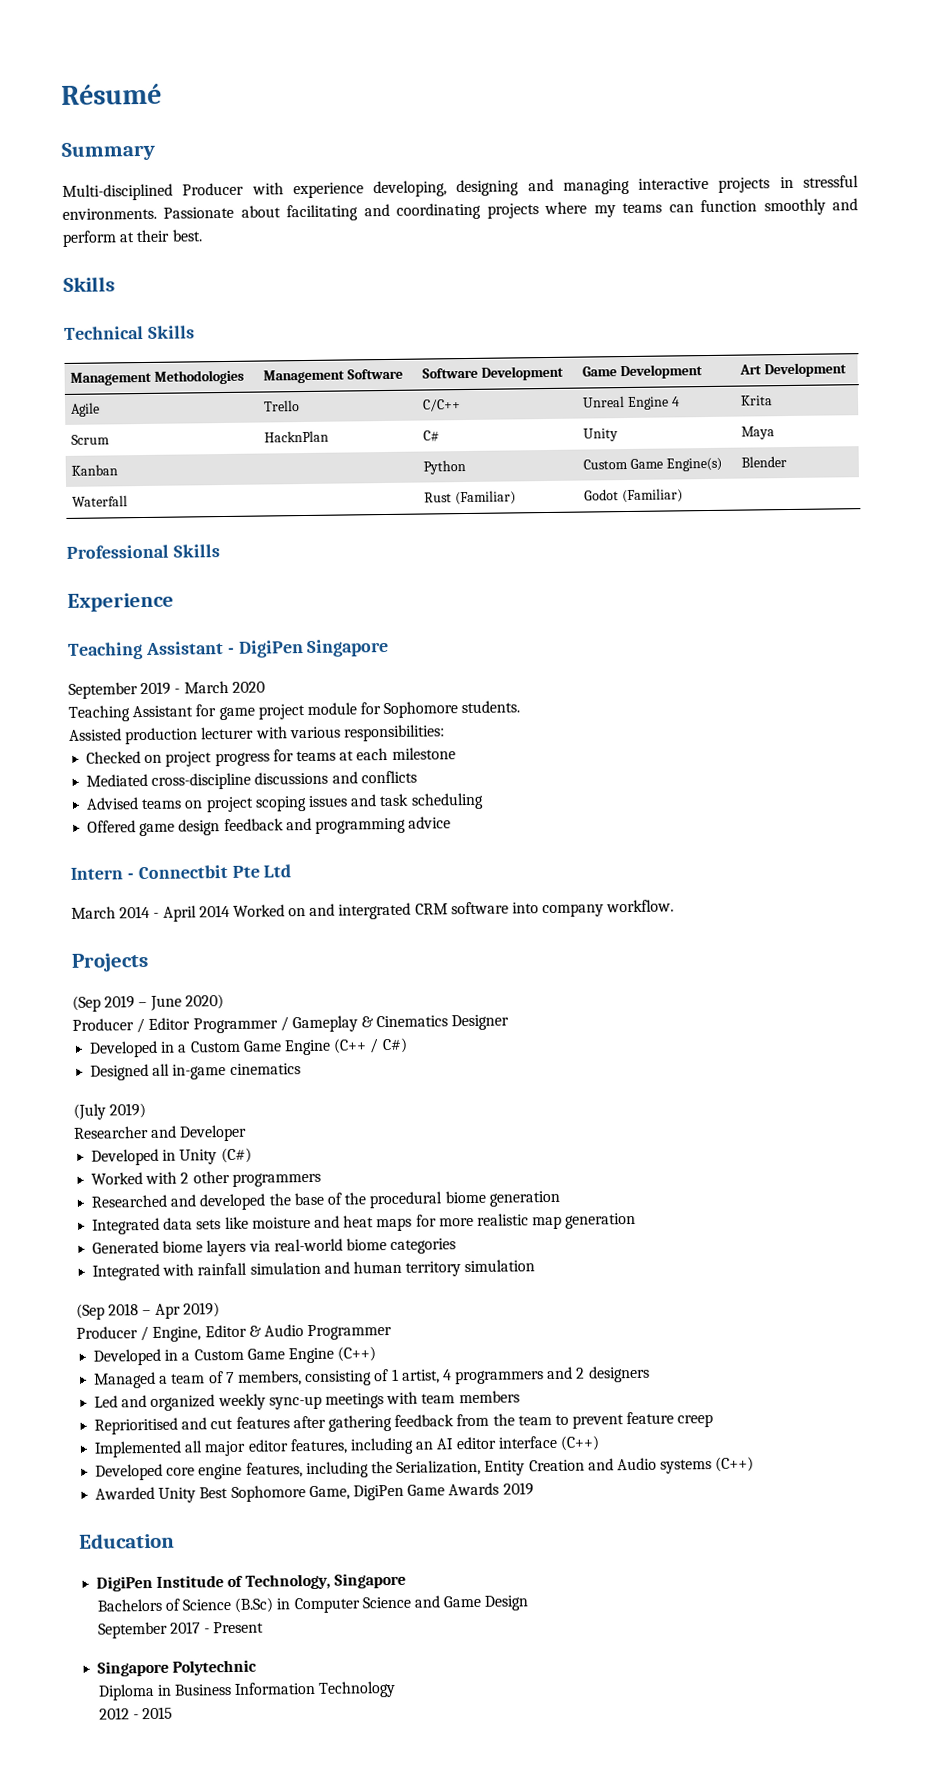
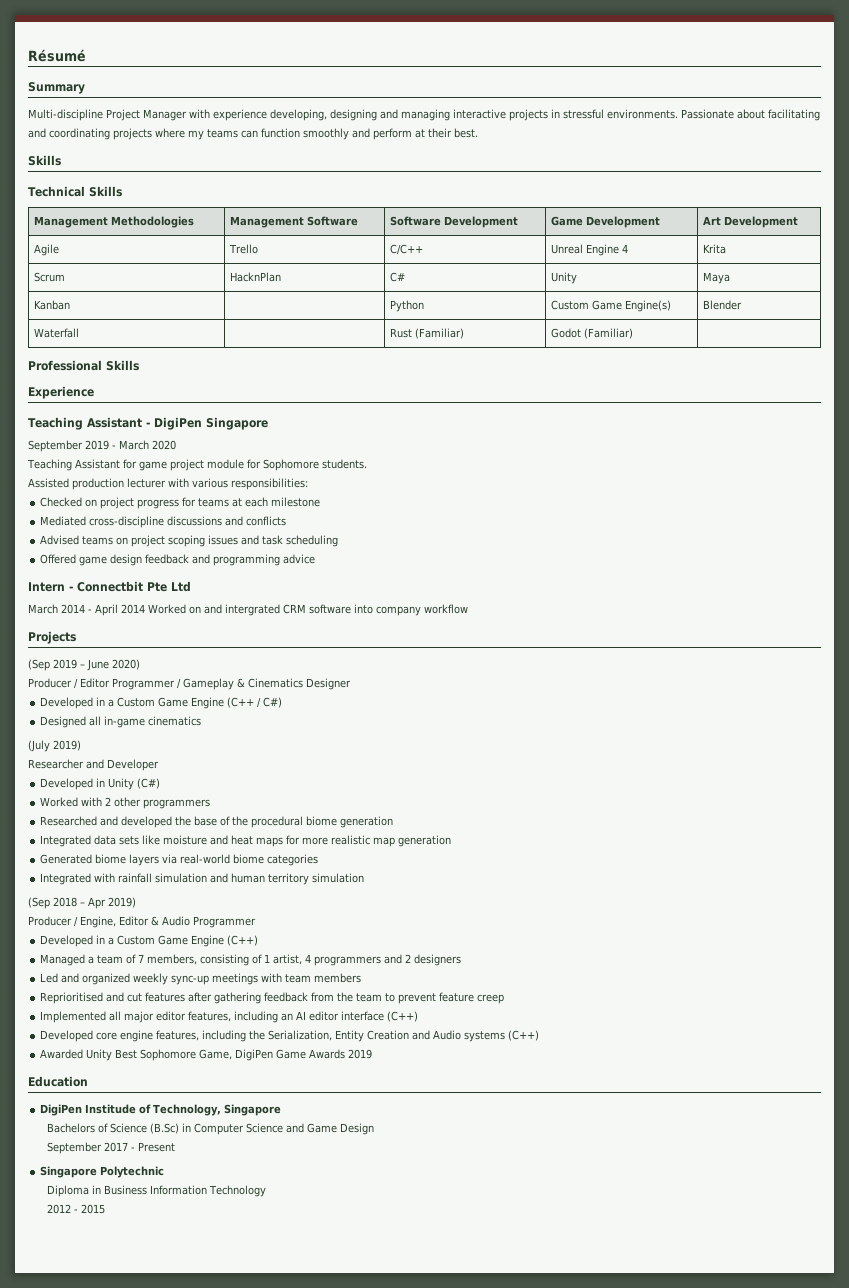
- Multi-disciplined Producer with experience developing, designing and managing interactive projects in stressful environments.
+ Multi-discipline Project Manager with experience developing, designing and managing interactive projects in stressful environments.
- March 2014 - April 2014 Worked on and intergrated CRM software into company workflow.
+ March 2014 - April 2014 Worked on and intergrated CRM software into company workflow

